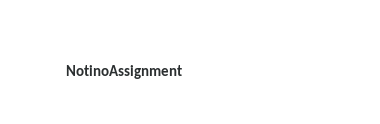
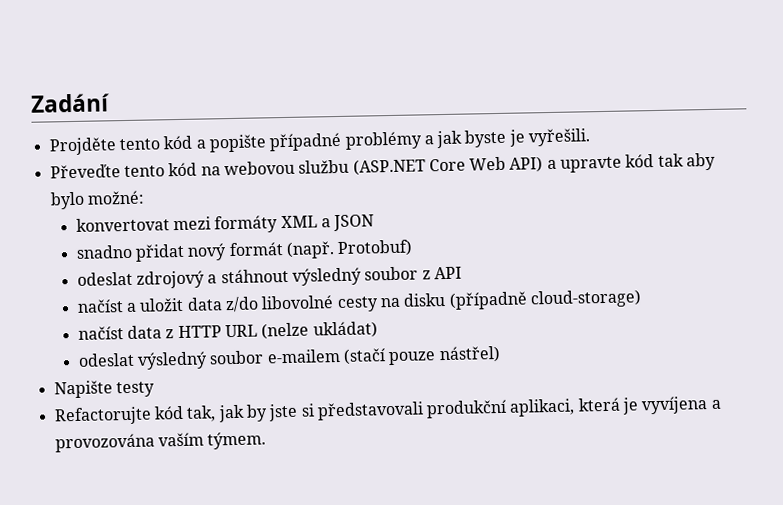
- NotinoAssignment
+ Zadání
+ Projděte tento kód a popište případné problémy a jak byste je vyřešili.
+ Převeďte tento kód na webovou službu (ASP.NET Core Web API) a upravte kód tak aby bylo možné:
+ konvertovat mezi formáty XML a JSON
+ snadno přidat nový formát (např. Protobuf)
+ odeslat zdrojový a stáhnout výsledný soubor z API
+ načíst a uložit data z/do libovolné cesty na disku (případně cloud-storage)
+ načíst data z HTTP URL (nelze ukládat)
+ odeslat výsledný soubor e-mailem (stačí pouze nástřel)
+ Napište testy
+ Refactorujte kód tak, jak by jste si představovali produkční aplikaci, která je vyvíjena a provozována vaším týmem.

